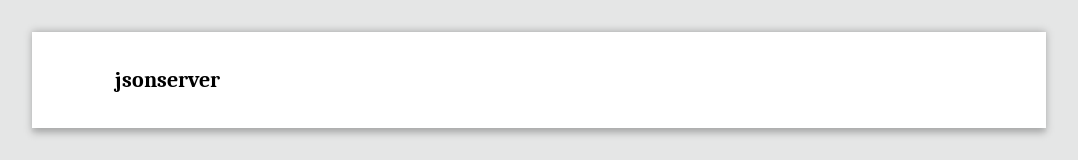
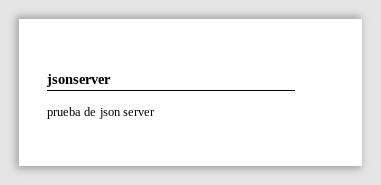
+ prueba de json server

